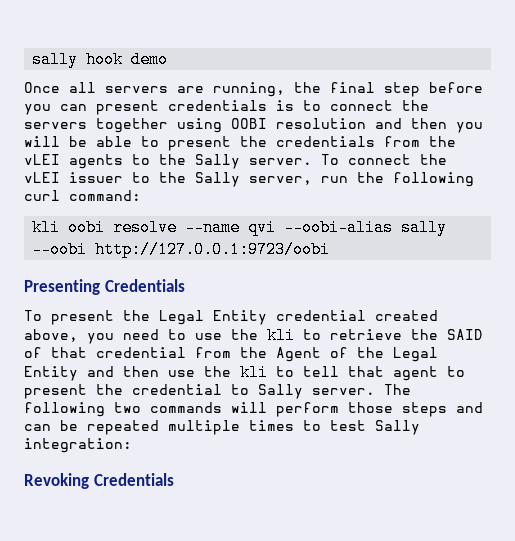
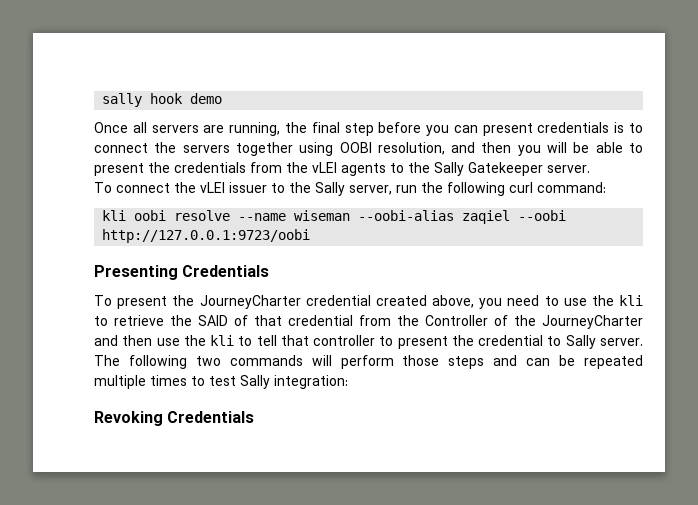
- Once all servers are running, the final step before you can present credentials is to connect the servers together using OOBI resolution and then you will be able to present the credentials from the vLEI agents to the Sally server. To connect the vLEI issuer to the Sally server, run the following curl command:
+ Once all servers are running, the final step before you can present credentials is to connect the servers together using OOBI resolution, and then you will be able to present the credentials from the vLEI agents to the Sally Gatekeeper server.
+ To connect the vLEI issuer to the Sally server, run the following curl command:
- kli oobi resolve --name qvi --oobi-alias sally --oobi http://127.0.0.1:9723/oobi
+ kli oobi resolve --name wiseman --oobi-alias zaqiel --oobi http://127.0.0.1:9723/oobi
- To present the Legal Entity credential created above, you need to use the kli to retrieve the SAID of that credential from the Agent of the Legal Entity and then use the kli to tell that agent to present the credential to Sally server.
+ To present the JourneyCharter credential created above, you need to use the kli to retrieve the SAID of that credential from the Controller of the JourneyCharter and then use the kli to tell that controller to present the credential to Sally server.

